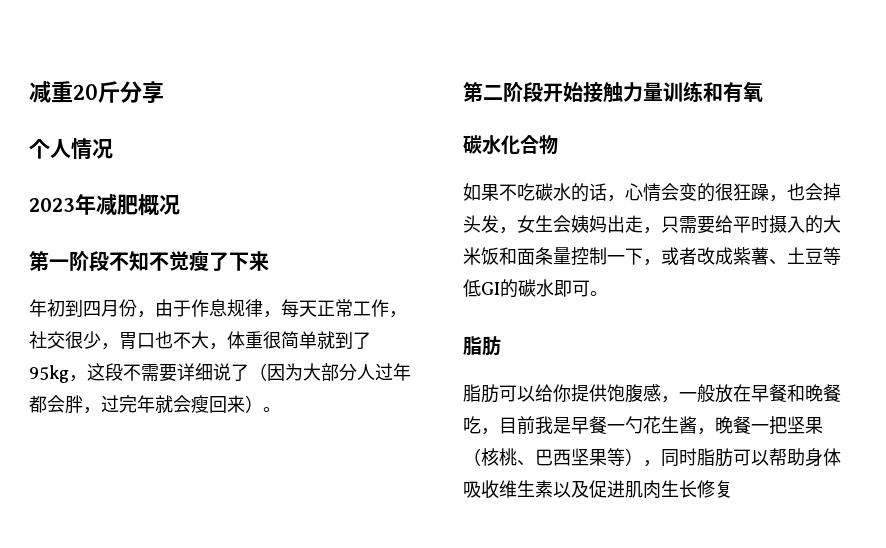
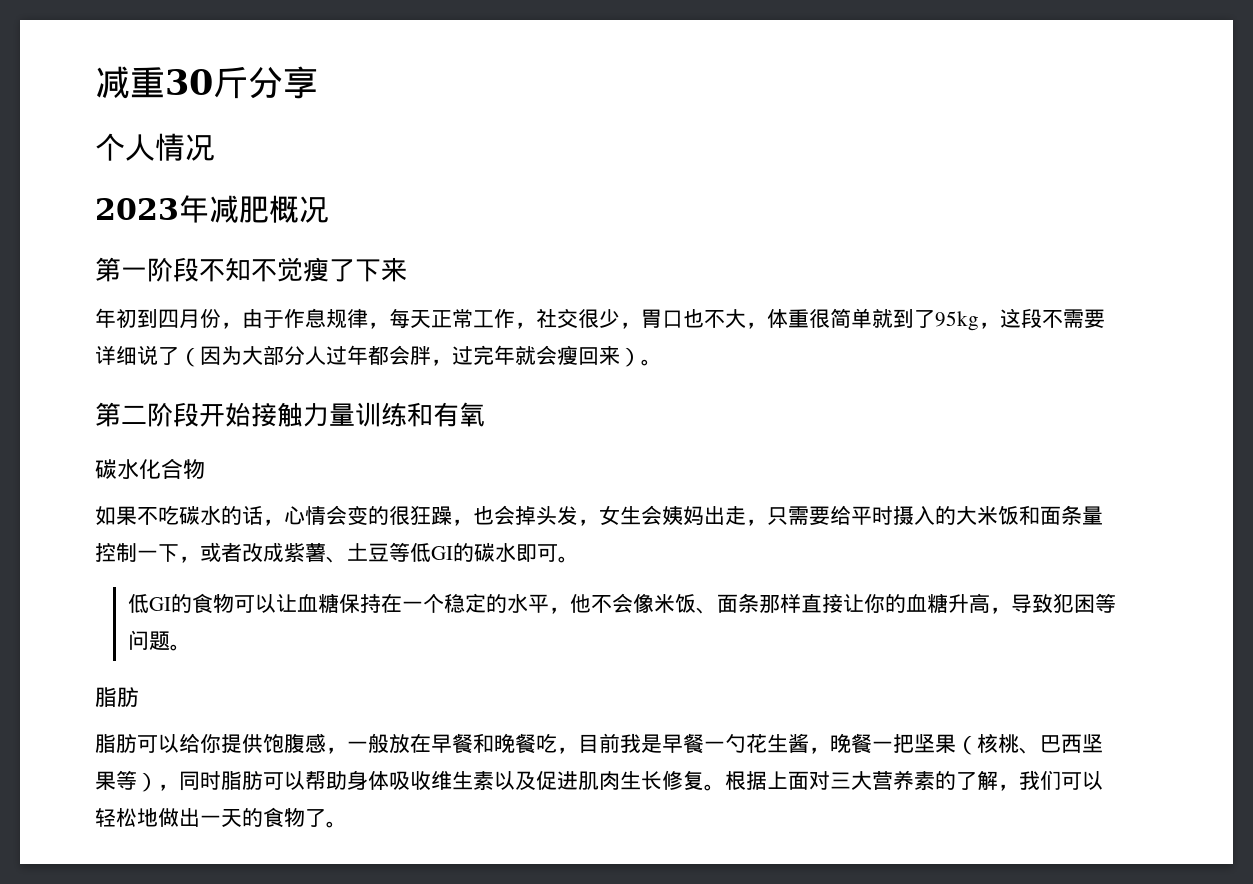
- 减重20斤分享
+ 减重30斤分享
+ 低GI的食物可以让血糖保持在一个稳定的水平，他不会像米饭、面条那样直接让你的血糖升高，导致犯困等问题。
- 脂肪可以给你提供饱腹感，一般放在早餐和晚餐吃，目前我是早餐一勺花生酱，晚餐一把坚果（核桃、巴西坚果等），同时脂肪可以帮助身体吸收维生素以及促进肌肉生长修复
+ 脂肪可以给你提供饱腹感，一般放在早餐和晚餐吃，目前我是早餐一勺花生酱，晚餐一把坚果（核桃、巴西坚果等），同时脂肪可以帮助身体吸收维生素以及促进肌肉生长修复。根据上面对三大营养素的了解，我们可以轻松地做出一天的食物了。

